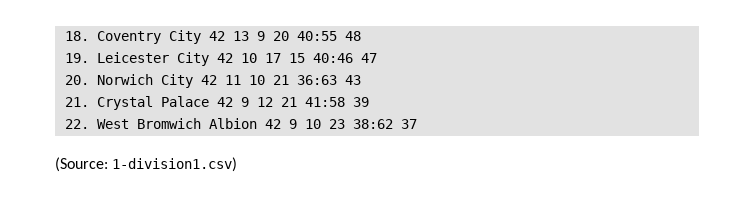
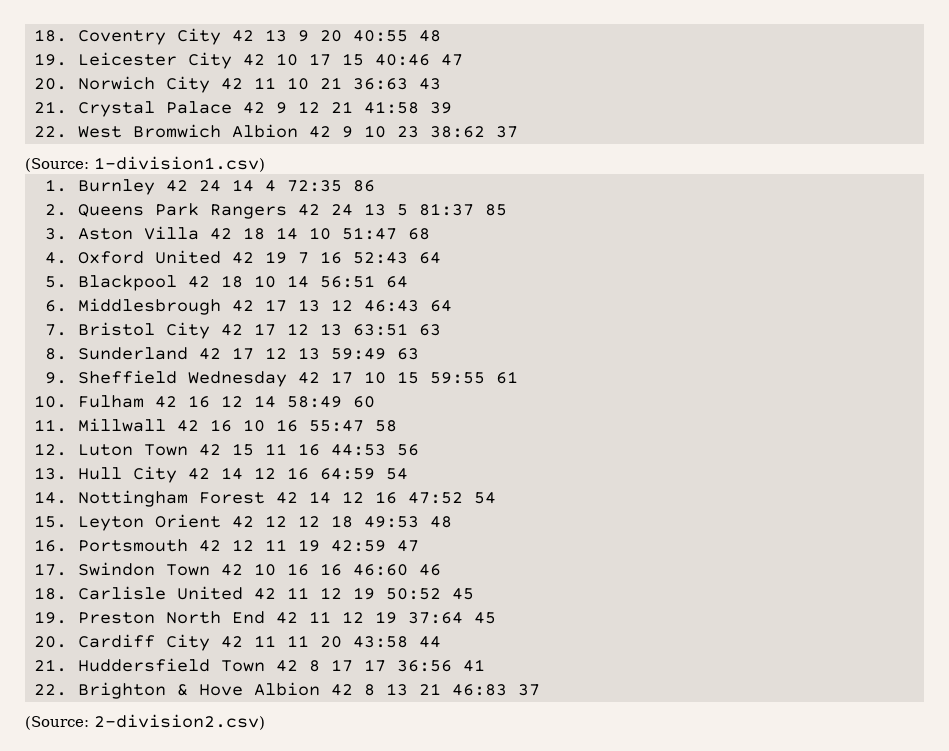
+ 1. Burnley 42 24 14 4 72:35 86
+ 2. Queens Park Rangers 42 24 13 5 81:37 85
+ 3. Aston Villa 42 18 14 10 51:47 68
+ 4. Oxford United 42 19 7 16 52:43 64
+ 5. Blackpool 42 18 10 14 56:51 64
+ 6. Middlesbrough 42 17 13 12 46:43 64
+ 7. Bristol City 42 17 12 13 63:51 63
+ 8. Sunderland 42 17 12 13 59:49 63
+ 9. Sheffield Wednesday 42 17 10 15 59:55 61
+ 10. Fulham 42 16 12 14 58:49 60
+ 11. Millwall 42 16 10 16 55:47 58
+ 12. Luton Town 42 15 11 16 44:53 56
+ 13. Hull City 42 14 12 16 64:59 54
+ 14. Nottingham Forest 42 14 12 16 47:52 54
+ 15. Leyton Orient 42 12 12 18 49:53 48
+ 16. Portsmouth 42 12 11 19 42:59 47
+ 17. Swindon Town 42 10 16 16 46:60 46
+ 18. Carlisle United 42 11 12 19 50:52 45
+ 19. Preston North End 42 11 12 19 37:64 45
+ 20. Cardiff City 42 11 11 20 43:58 44
+ 21. Huddersfield Town 42 8 17 17 36:56 41
+ 22. Brighton & Hove Albion 42 8 13 21 46:83 37
+ (Source: 2-division2.csv)

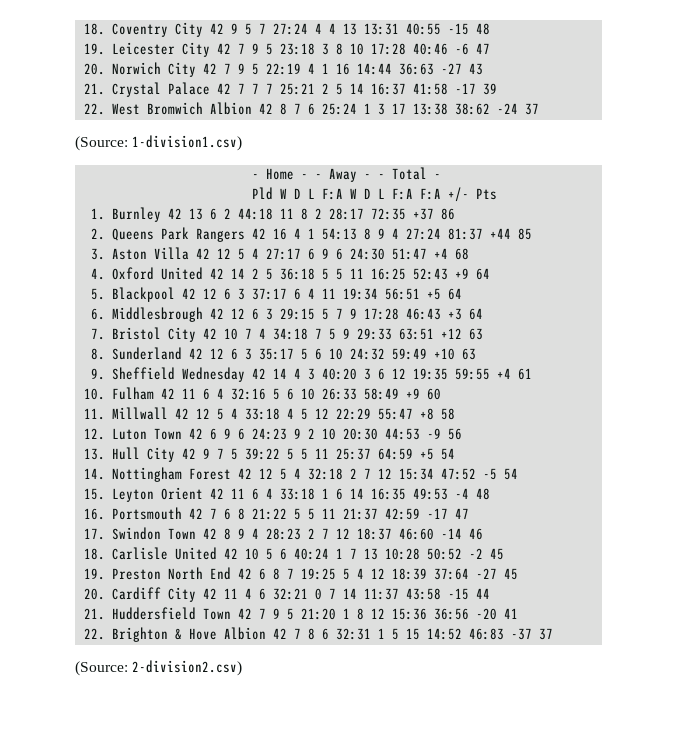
- 18. Coventry City 42 13 9 20 40:55 48
+ 18. Coventry City 42 9 5 7 27:24 4 4 13 13:31 40:55 -15 48
- 19. Leicester City 42 10 17 15 40:46 47
+ 19. Leicester City 42 7 9 5 23:18 3 8 10 17:28 40:46 -6 47
- 20. Norwich City 42 11 10 21 36:63 43
+ 20. Norwich City 42 7 9 5 22:19 4 1 16 14:44 36:63 -27 43
- 21. Crystal Palace 42 9 12 21 41:58 39
+ 21. Crystal Palace 42 7 7 7 25:21 2 5 14 16:37 41:58 -17 39
- 22. West Bromwich Albion 42 9 10 23 38:62 37
+ 22. West Bromwich Albion 42 8 7 6 25:24 1 3 17 13:38 38:62 -24 37
  (Source: 1-division1.csv)
- 1. Burnley 42 24 14 4 72:35 86
+ - Home - - Away - - Total -
+ Pld W D L F:A W D L F:A F:A +/- Pts
+ 1. Burnley 42 13 6 2 44:18 11 8 2 28:17 72:35 +37 86
- 2. Queens Park Rangers 42 24 13 5 81:37 85
+ 2. Queens Park Rangers 42 16 4 1 54:13 8 9 4 27:24 81:37 +44 85
- 3. Aston Villa 42 18 14 10 51:47 68
+ 3. Aston Villa 42 12 5 4 27:17 6 9 6 24:30 51:47 +4 68
- 4. Oxford United 42 19 7 16 52:43 64
- 5. Blackpool 42 18 10 14 56:51 64
- 6. Middlesbrough 42 17 13 12 46:43 64
+ 4. Oxford United 42 14 2 5 36:18 5 5 11 16:25 52:43 +9 64
+ 5. Blackpool 42 12 6 3 37:17 6 4 11 19:34 56:51 +5 64
+ 6. Middlesbrough 42 12 6 3 29:15 5 7 9 17:28 46:43 +3 64
- 7. Bristol City 42 17 12 13 63:51 63
- 8. Sunderland 42 17 12 13 59:49 63
+ 7. Bristol City 42 10 7 4 34:18 7 5 9 29:33 63:51 +12 63
+ 8. Sunderland 42 12 6 3 35:17 5 6 10 24:32 59:49 +10 63
- 9. Sheffield Wednesday 42 17 10 15 59:55 61
- 10. Fulham 42 16 12 14 58:49 60
- 11. Millwall 42 16 10 16 55:47 58
+ 9. Sheffield Wednesday 42 14 4 3 40:20 3 6 12 19:35 59:55 +4 61
+ 10. Fulham 42 11 6 4 32:16 5 6 10 26:33 58:49 +9 60
+ 11. Millwall 42 12 5 4 33:18 4 5 12 22:29 55:47 +8 58
- 12. Luton Town 42 15 11 16 44:53 56
+ 12. Luton Town 42 6 9 6 24:23 9 2 10 20:30 44:53 -9 56
- 13. Hull City 42 14 12 16 64:59 54
+ 13. Hull City 42 9 7 5 39:22 5 5 11 25:37 64:59 +5 54
- 14. Nottingham Forest 42 14 12 16 47:52 54
+ 14. Nottingham Forest 42 12 5 4 32:18 2 7 12 15:34 47:52 -5 54
- 15. Leyton Orient 42 12 12 18 49:53 48
- 16. Portsmouth 42 12 11 19 42:59 47
+ 15. Leyton Orient 42 11 6 4 33:18 1 6 14 16:35 49:53 -4 48
+ 16. Portsmouth 42 7 6 8 21:22 5 5 11 21:37 42:59 -17 47
- 17. Swindon Town 42 10 16 16 46:60 46
+ 17. Swindon Town 42 8 9 4 28:23 2 7 12 18:37 46:60 -14 46
- 18. Carlisle United 42 11 12 19 50:52 45
+ 18. Carlisle United 42 10 5 6 40:24 1 7 13 10:28 50:52 -2 45
- 19. Preston North End 42 11 12 19 37:64 45
+ 19. Preston North End 42 6 8 7 19:25 5 4 12 18:39 37:64 -27 45
- 20. Cardiff City 42 11 11 20 43:58 44
+ 20. Cardiff City 42 11 4 6 32:21 0 7 14 11:37 43:58 -15 44
- 21. Huddersfield Town 42 8 17 17 36:56 41
+ 21. Huddersfield Town 42 7 9 5 21:20 1 8 12 15:36 36:56 -20 41
- 22. Brighton & Hove Albion 42 8 13 21 46:83 37
+ 22. Brighton & Hove Albion 42 7 8 6 32:31 1 5 15 14:52 46:83 -37 37

